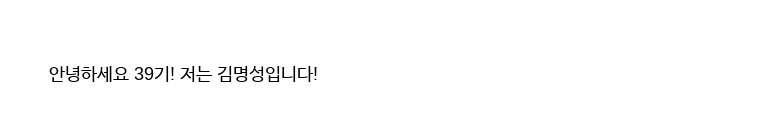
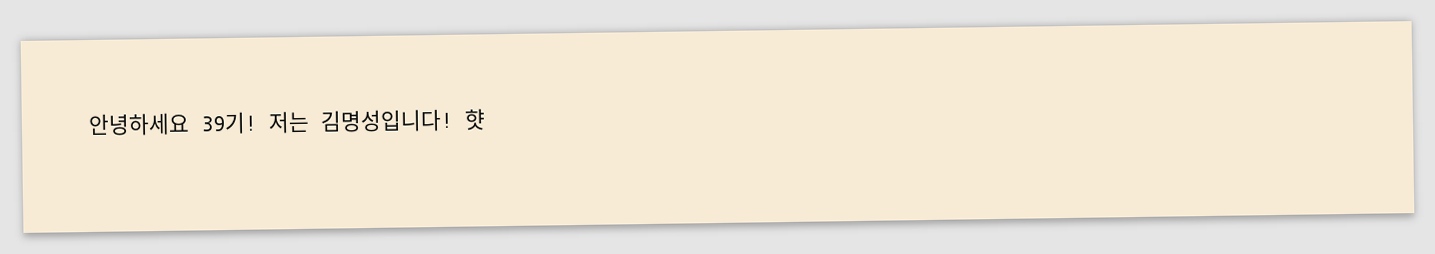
+ 햣

